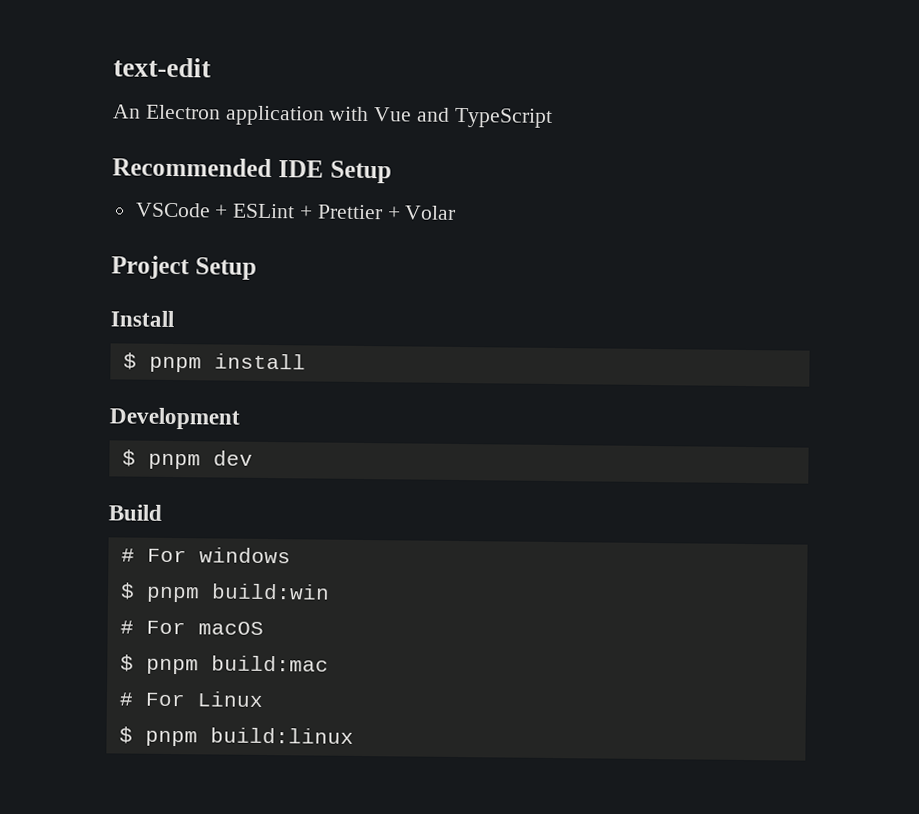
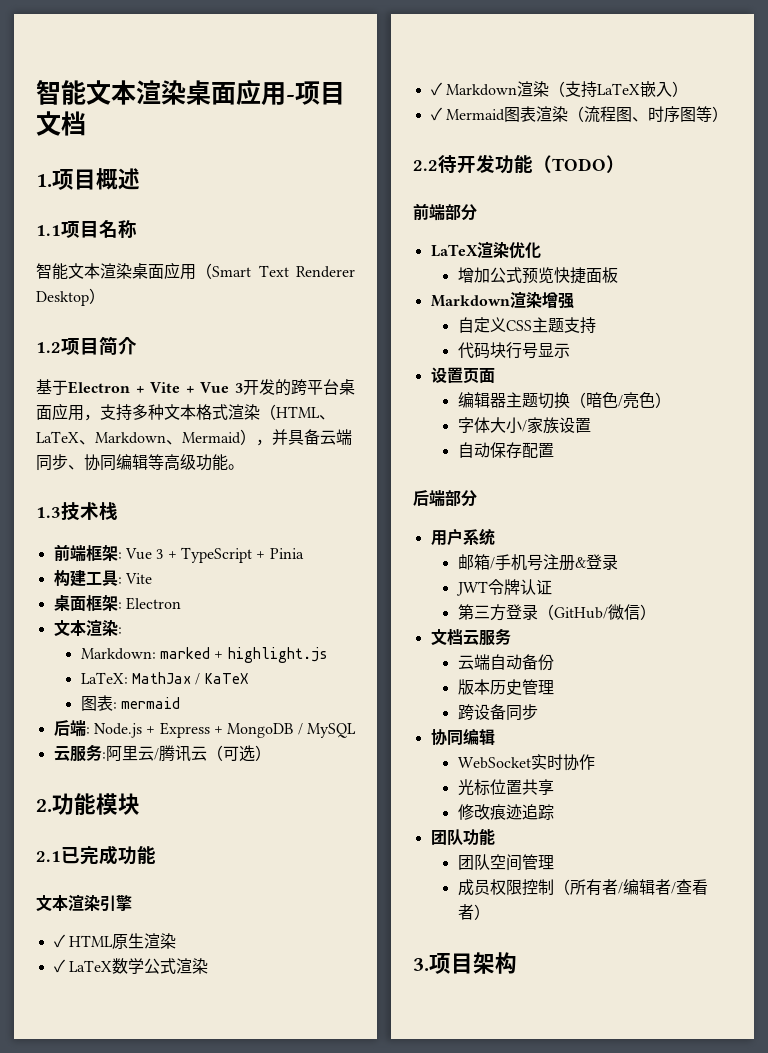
- text-edit
- An Electron application with Vue and TypeScript
- Recommended IDE Setup
- VSCode + ESLint + Prettier + Volar
- Project Setup
- Install
- $ pnpm install
- Development
- $ pnpm dev
- Build
- # For windows
- $ pnpm build:win
- # For macOS
- $ pnpm build:mac
- # For Linux
- $ pnpm build:linux
+ 智能文本渲染桌面应用-项目文档
+ 1.项目概述
+ 1.1项目名称
+ 智能文本渲染桌面应用（Smart Text Renderer Desktop）
+ 1.2项目简介
+ 基于Electron + Vite + Vue 3开发的跨平台桌面应用，支持多种文本格式渲染（HTML、LaTeX、Markdown、Mermaid），并具备云端同步、协同编辑等高级功能。
+ 1.3技术栈
+ 前端框架: Vue 3 + TypeScript + Pinia
+ 构建工具: Vite
+ 桌面框架: Electron
+ 文本渲染:
+ Markdown: marked + highlight.js
+ LaTeX: MathJax / KaTeX
+ 图表: mermaid
+ 后端: Node.js + Express + MongoDB / MySQL
+ 云服务:阿里云/腾讯云（可选）
+ 2.功能模块
+ 2.1已完成功能
+ 文本渲染引擎
+ ✓ HTML原生渲染
+ ✓ LaTeX数学公式渲染
+ ✓ Markdown渲染（支持LaTeX嵌入）
+ ✓ Mermaid图表渲染（流程图、时序图等）
+ 2.2待开发功能（TODO）
+ 前端部分
+ LaTeX渲染优化
+ 增加公式预览快捷面板
+ Markdown渲染增强
+ 自定义CSS主题支持
+ 代码块行号显示
+ 设置页面
+ 编辑器主题切换（暗色/亮色）
+ 字体大小/家族设置
+ 自动保存配置
+ 后端部分
+ 用户系统
+ 邮箱/手机号注册&登录
+ JWT令牌认证
+ 第三方登录（GitHub/微信）
+ 文档云服务
+ 云端自动备份
+ 版本历史管理
+ 跨设备同步
+ 协同编辑
+ WebSocket实时协作
+ 光标位置共享
+ 修改痕迹追踪
+ 团队功能
+ 团队空间管理
+ 成员权限控制（所有者/编辑者/查看者）
+ 3.项目架构

